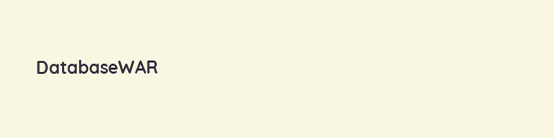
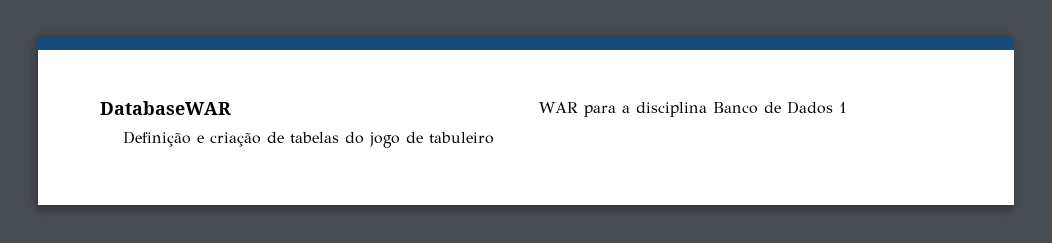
+ Definição e criação de tabelas do jogo de tabuleiro WAR para a disciplina Banco de Dados 1

